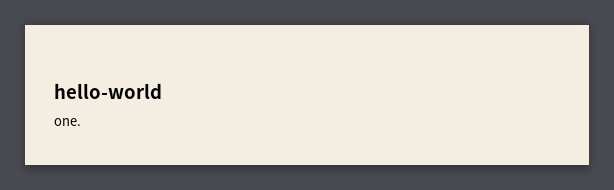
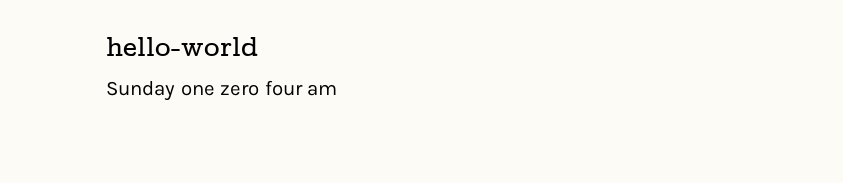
- one.
+ Sunday one zero four am

